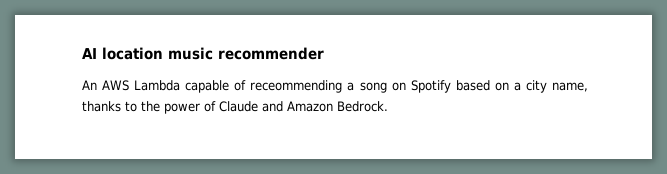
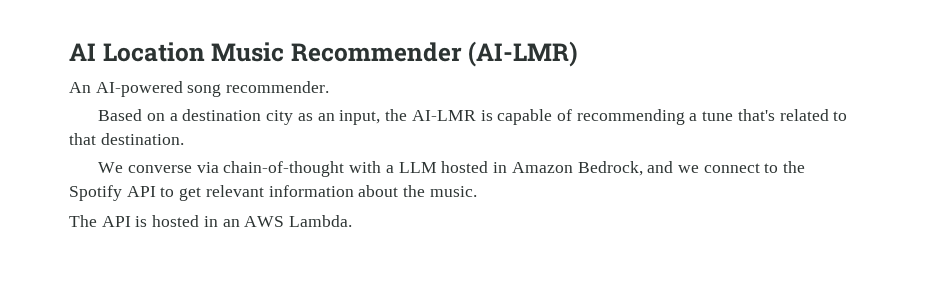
- AI location music recommender
- An AWS Lambda capable of receommending a song on Spotify based on a city name, thanks to the power of Claude and Amazon Bedrock.
+ AI Location Music Recommender (AI-LMR)
+ An AI-powered song recommender.
+ Based on a destination city as an input, the AI-LMR is capable of recommending a tune that's related to that destination.
+ We converse via chain-of-thought with a LLM hosted in Amazon Bedrock, and we connect to the Spotify API to get relevant information about the music.
+ The API is hosted in an AWS Lambda.

